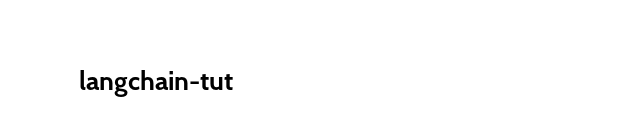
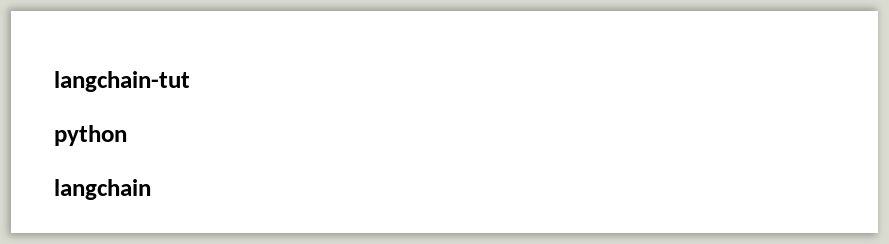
+ python
+ langchain

